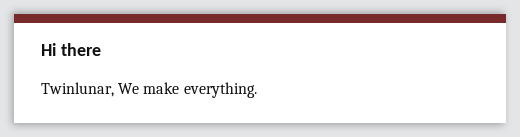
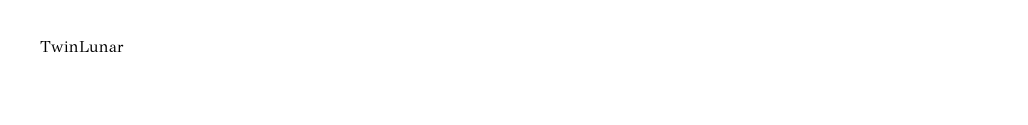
- Hi there
- Twinlunar, We make everything.
+ TwinLunar

